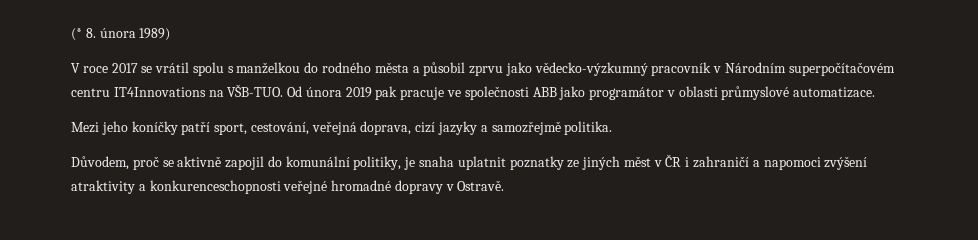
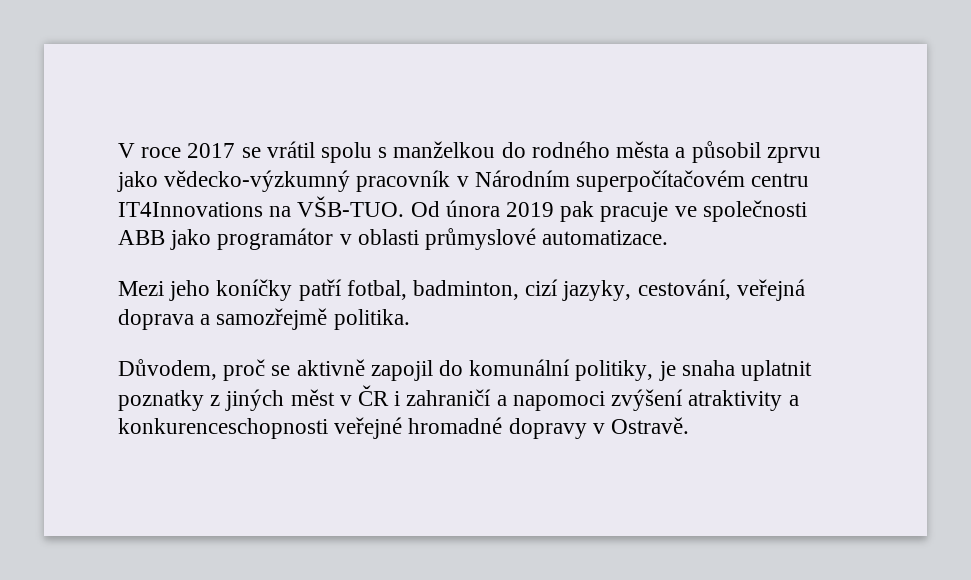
- (* 8. února 1989)
- Mezi jeho koníčky patří sport, cestování, veřejná doprava, cizí jazyky a samozřejmě politika.
+ Mezi jeho koníčky patří fotbal, badminton, cizí jazyky, cestování, veřejná doprava a samozřejmě politika.
- Důvodem, proč se aktivně zapojil do komunální politiky, je snaha uplatnit poznatky ze jiných měst v ČR i zahraničí a napomoci zvýšení atraktivity a konkurenceschopnosti veřejné hromadné dopravy v Ostravě.
+ Důvodem, proč se aktivně zapojil do komunální politiky, je snaha uplatnit poznatky z jiných měst v ČR i zahraničí a napomoci zvýšení atraktivity a konkurenceschopnosti veřejné hromadné dopravy v Ostravě.

